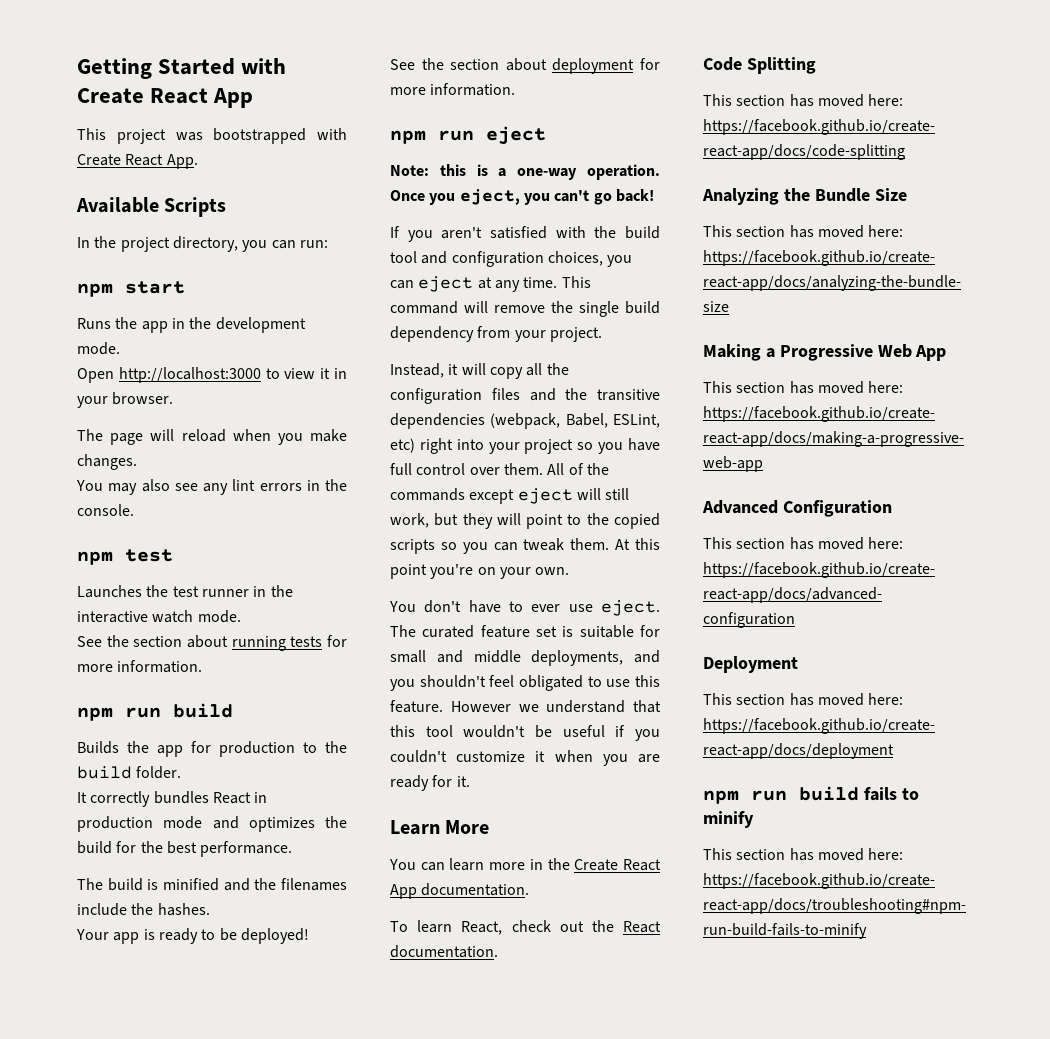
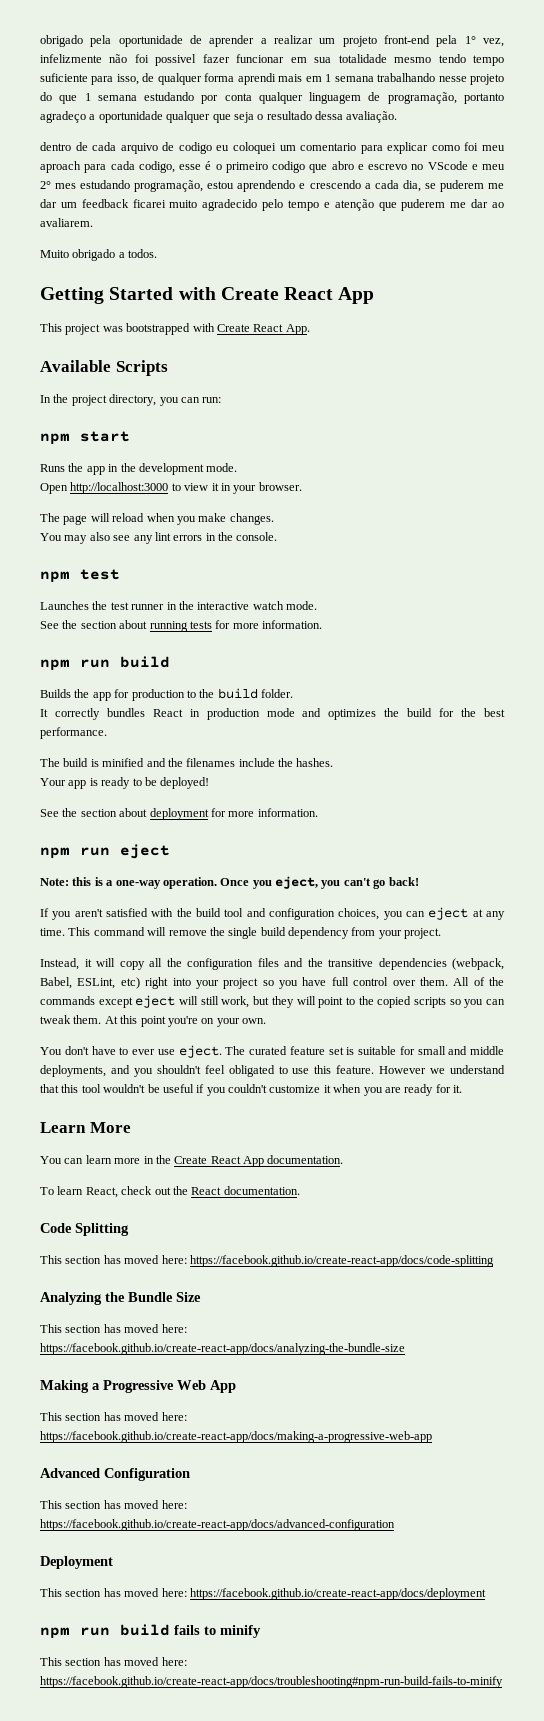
+ obrigado pela oportunidade de aprender a realizar um projeto front-end pela 1° vez, infelizmente não foi possivel fazer funcionar em sua totalidade mesmo tendo tempo suficiente para isso, de qualquer forma aprendi mais em 1 semana trabalhando nesse projeto do que 1 semana estudando por conta qualquer linguagem de programação, portanto agradeço a oportunidade qualquer que seja o resultado dessa avaliação.
+ dentro de cada arquivo de codigo eu coloquei um comentario para explicar como foi meu aproach para cada codigo, esse é o primeiro codigo que abro e escrevo no VScode e meu 2° mes estudando programação, estou aprendendo e crescendo a cada dia, se puderem me dar um feedback ficarei muito agradecido pelo tempo e atenção que puderem me dar ao avaliarem.
+ Muito obrigado a todos.

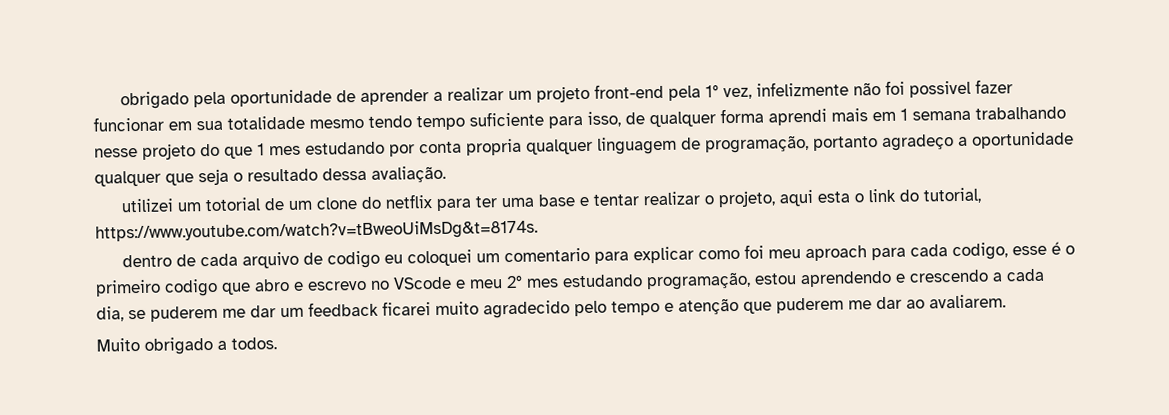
- obrigado pela oportunidade de aprender a realizar um projeto front-end pela 1° vez, infelizmente não foi possivel fazer funcionar em sua totalidade mesmo tendo tempo suficiente para isso, de qualquer forma aprendi mais em 1 semana trabalhando nesse projeto do que 1 semana estudando por conta qualquer linguagem de programação, portanto agradeço a oportunidade qualquer que seja o resultado dessa avaliação.
+ obrigado pela oportunidade de aprender a realizar um projeto front-end pela 1° vez, infelizmente não foi possivel fazer funcionar em sua totalidade mesmo tendo tempo suficiente para isso, de qualquer forma aprendi mais em 1 semana trabalhando nesse projeto do que 1 mes estudando por conta propria qualquer linguagem de programação, portanto agradeço a oportunidade qualquer que seja o resultado dessa avaliação.
+ utilizei um totorial de um clone do netflix para ter uma base e tentar realizar o projeto, aqui esta o link do tutorial, https://www.youtube.com/watch?v=tBweoUiMsDg&t=8174s.
- Getting Started with Create React App
- This project was bootstrapped with Create React App.
- Available Scripts
- In the project directory, you can run:
- npm start
- Runs the app in the development mode.
- Open http://localhost:3000 to view it in your browser.
- The page will reload when you make changes.
- You may also see any lint errors in the console.
- npm test
- Launches the test runner in the interactive watch mode.
- See the section about running tests for more information.
- npm run build
- Builds the app for production to the build folder.
- It correctly bundles React in production mode and optimizes the build for the best performance.
- The build is minified and the filenames include the hashes.
- Your app is ready to be deployed!
- See the section about deployment for more information.
- npm run eject
- Note: this is a one-way operation. Once you eject, you can't go back!
- If you aren't satisfied with the build tool and configuration choices, you can eject at any time. This command will remove the single build dependency from your project.
- Instead, it will copy all the configuration files and the transitive dependencies (webpack, Babel, ESLint, etc) right into your project so you have full control over them. All of the commands except eject will still work, but they will point to the copied scripts so you can tweak them. At this point you're on your own.
- You don't have to ever use eject. The curated feature set is suitable for small and middle deployments, and you shouldn't feel obligated to use this feature. However we understand that this tool wouldn't be useful if you couldn't customize it when you are ready for it.
- Learn More
- You can learn more in the Create React App documentation.
- To learn React, check out the React documentation.
- Code Splitting
- This section has moved here: https://facebook.github.io/create-react-app/docs/code-splitting
- Analyzing the Bundle Size
- This section has moved here: https://facebook.github.io/create-react-app/docs/analyzing-the-bundle-size
- Making a Progressive Web App
- This section has moved here: https://facebook.github.io/create-react-app/docs/making-a-progressive-web-app
- Advanced Configuration
- This section has moved here: https://facebook.github.io/create-react-app/docs/advanced-configuration
- Deployment
- This section has moved here: https://facebook.github.io/create-react-app/docs/deployment
- npm run build fails to minify
- This section has moved here: https://facebook.github.io/create-react-app/docs/troubleshooting#npm-run-build-fails-to-minify

